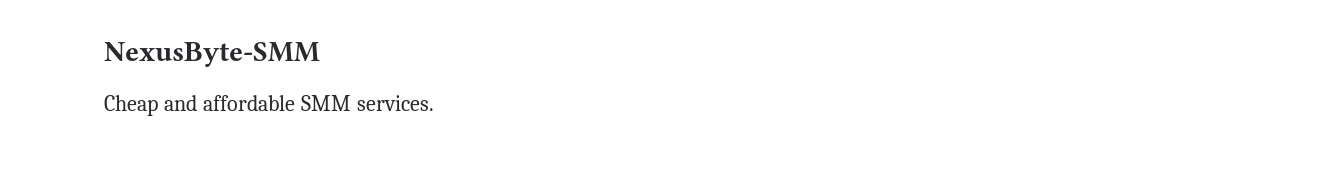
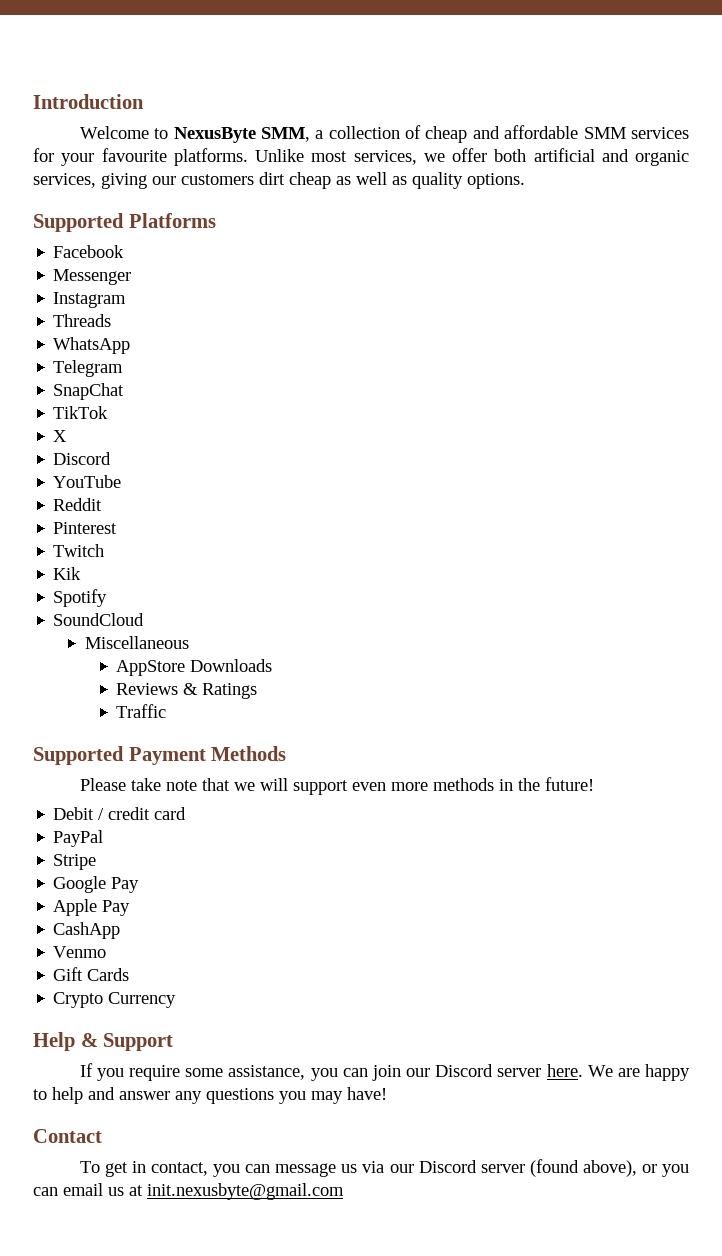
- NexusByte-SMM
- Cheap and affordable SMM services.
+ Introduction
+ Welcome to NexusByte SMM, a collection of cheap and affordable SMM services for your favourite platforms. Unlike most services, we offer both artificial and organic services, giving our customers dirt cheap as well as quality options.
+ Supported Platforms
+ Facebook
+ Messenger
+ Instagram
+ Threads
+ WhatsApp
+ Telegram
+ SnapChat
+ TikTok
+ X
+ Discord
+ YouTube
+ Reddit
+ Pinterest
+ Twitch
+ Kik
+ Spotify
+ SoundCloud
+ Miscellaneous
+ AppStore Downloads
+ Reviews & Ratings
+ Traffic
+ Supported Payment Methods
+ Please take note that we will support even more methods in the future!
+ Debit / credit card
+ PayPal
+ Stripe
+ Google Pay
+ Apple Pay
+ CashApp
+ Venmo
+ Gift Cards
+ Crypto Currency
+ Help & Support
+ If you require some assistance, you can join our Discord server here. We are happy to help and answer any questions you may have!
+ Contact
+ To get in contact, you can message us via our Discord server (found above), or you can email us at init.nexusbyte@gmail.com

